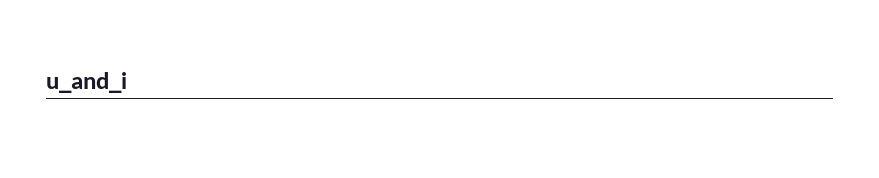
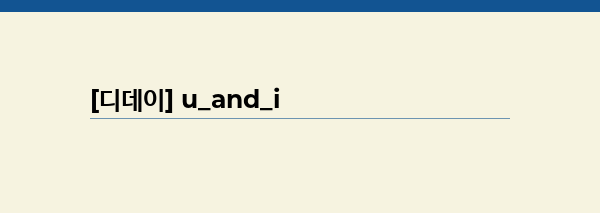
- u_and_i
+ [디데이] u_and_i

